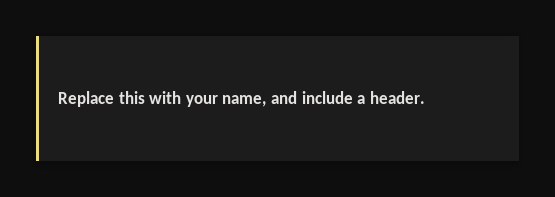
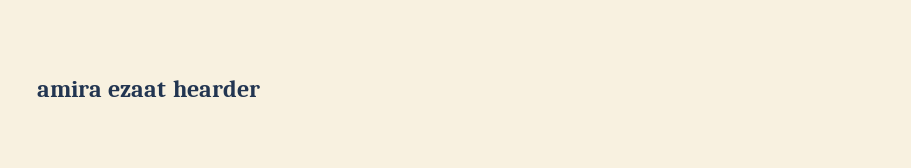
- Replace this with your name, and include a header.
+ amira ezaat hearder

